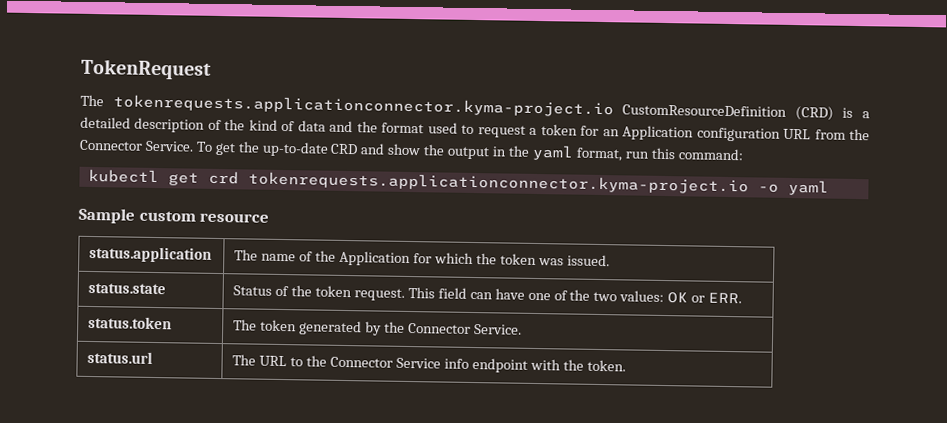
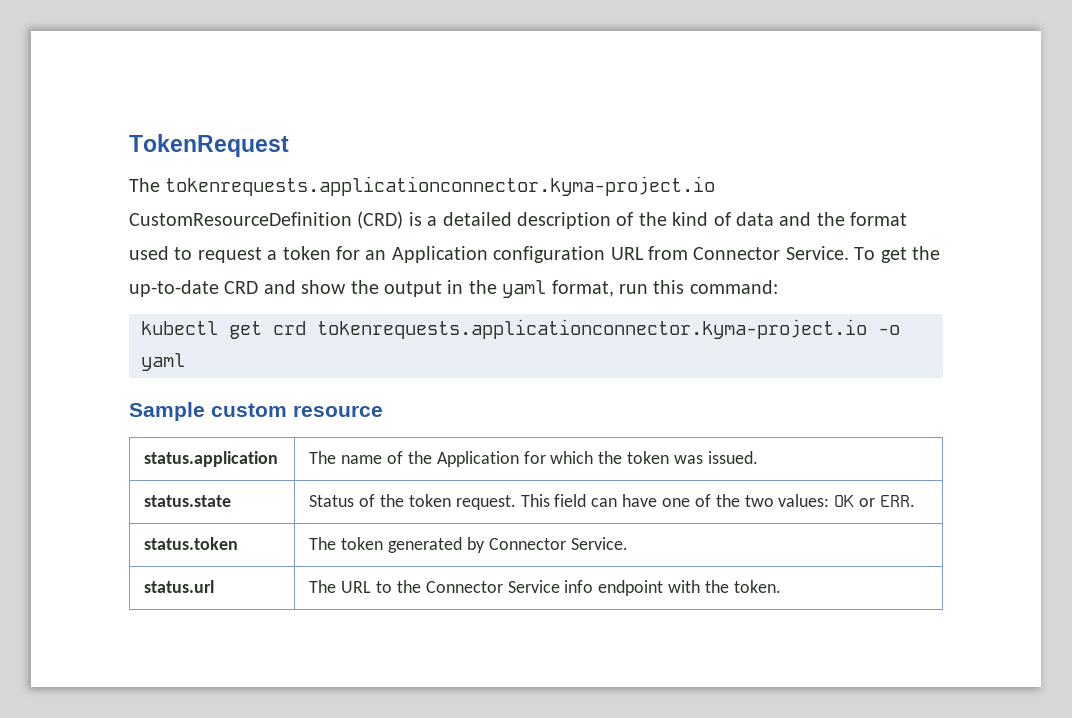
- The tokenrequests.applicationconnector.kyma-project.io CustomResourceDefinition (CRD) is a detailed description of the kind of data and the format used to request a token for an Application configuration URL from the Connector Service.
+ The tokenrequests.applicationconnector.kyma-project.io CustomResourceDefinition (CRD) is a detailed description of the kind of data and the format used to request a token for an Application configuration URL from Connector Service.
- status.token | The token generated by the Connector Service.
+ status.token | The token generated by Connector Service.

